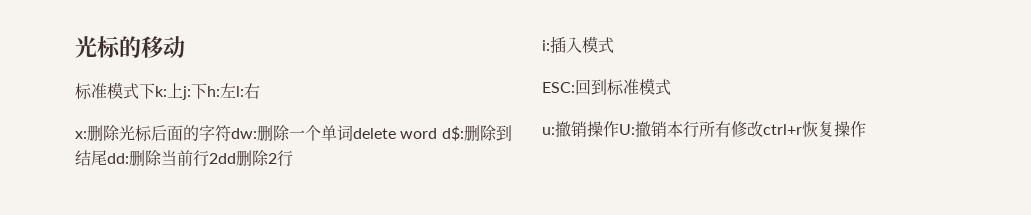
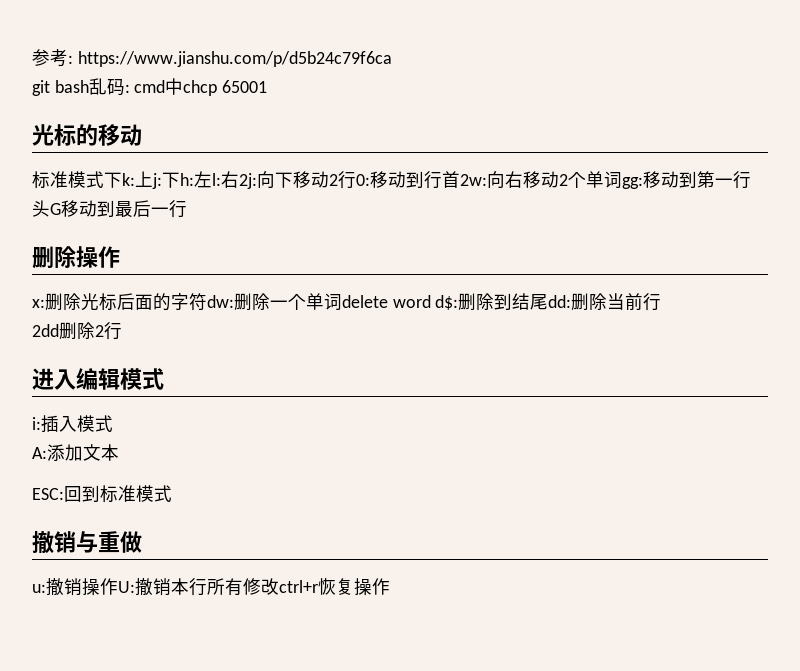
+ 参考: https://www.jianshu.com/p/d5b24c79f6ca
+ git bash乱码: cmd中chcp 65001
- 标准模式下k:上j:下h:左l:右
+ 标准模式下k:上j:下h:左l:右2j:向下移动2行0:移动到行首2w:向右移动2个单词gg:移动到第一行头G移动到最后一行
+ 删除操作
- x:删除光标后面的字符dw:删除一个单词delete word d$:删除到结尾dd:删除当前行2dd删除2行
+ x:删除光标后面的字符dw:删除一个单词delete word d$:删除到结尾dd:删除当前行
+ 2dd删除2行
+ 进入编辑模式
+ A:添加文本
+ 撤销与重做

